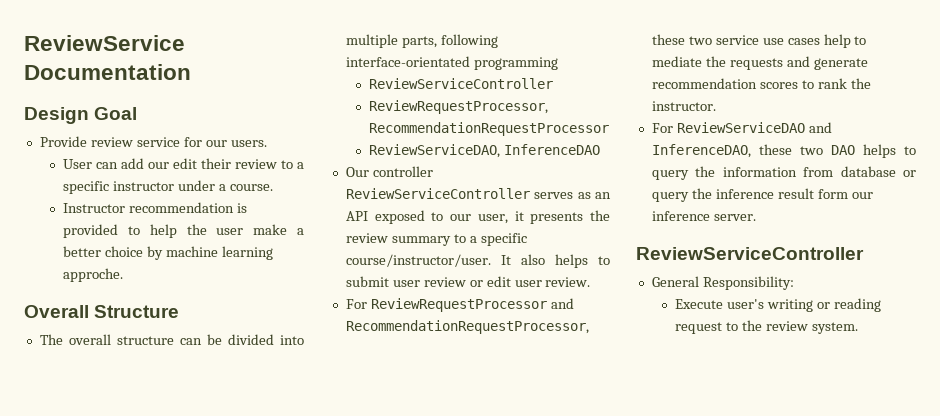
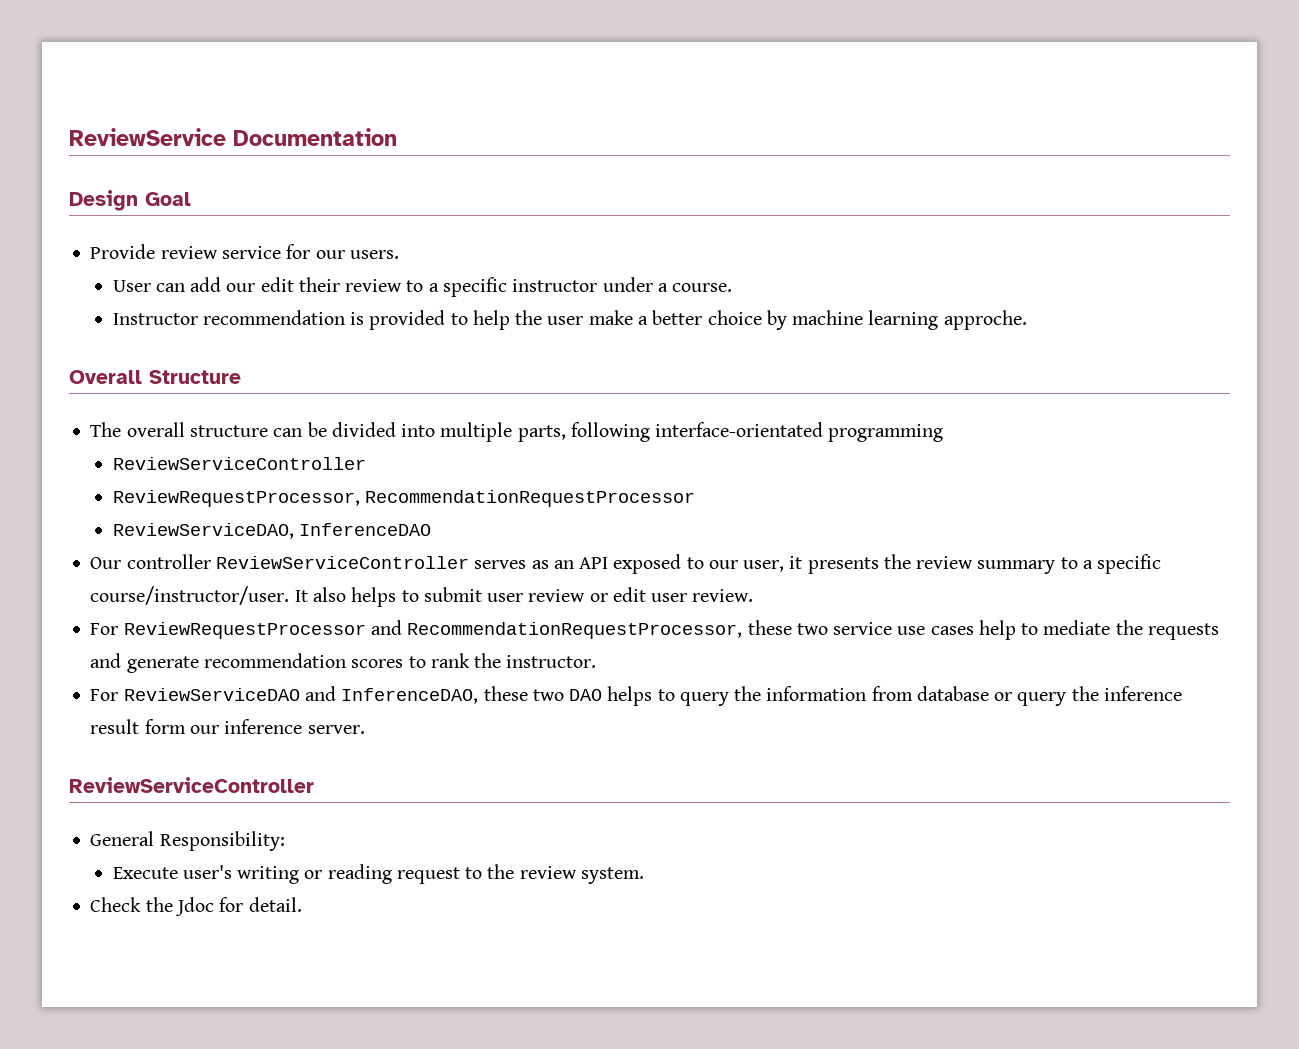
+ Check the Jdoc for detail.

